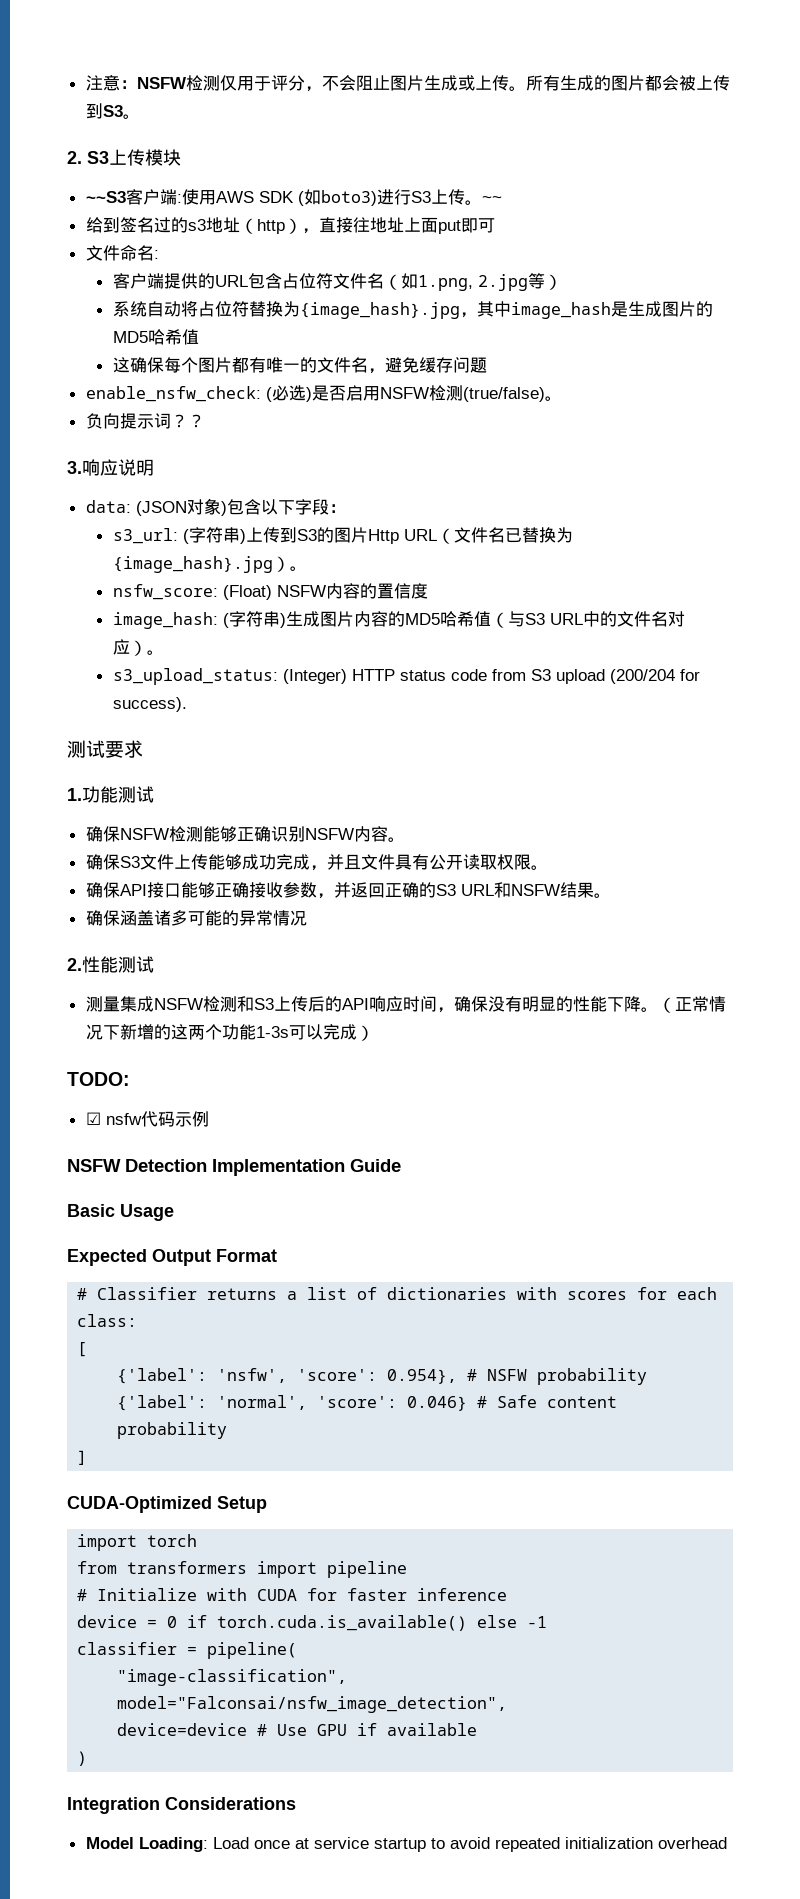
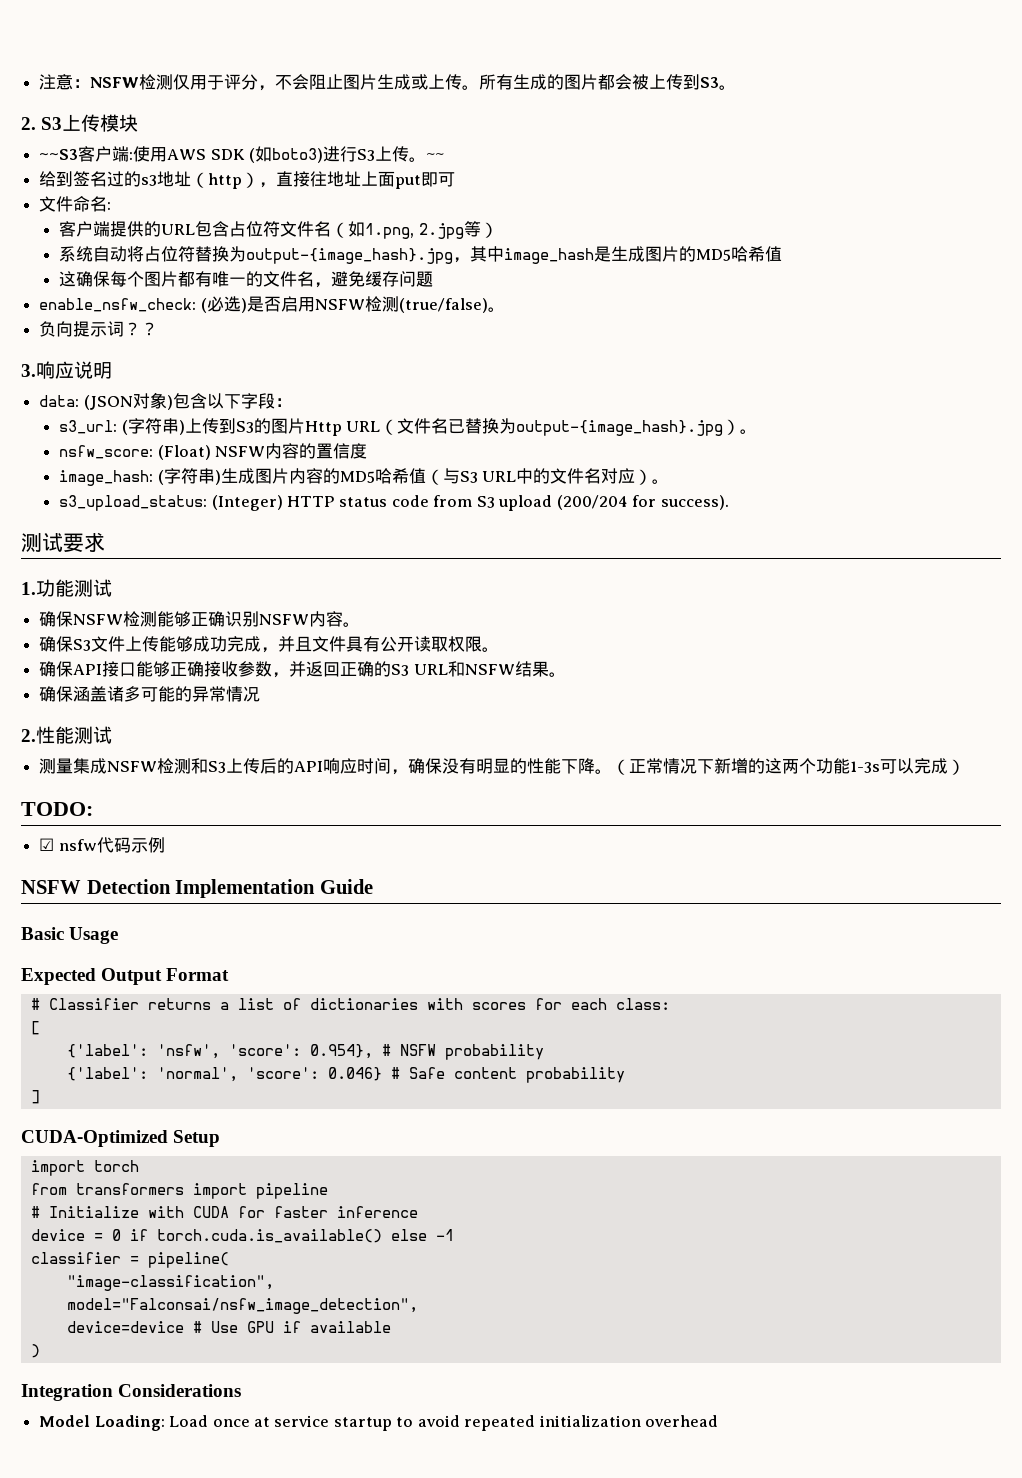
- 系统自动将占位符替换为{image_hash}.jpg，其中image_hash是生成图片的MD5哈希值
+ 系统自动将占位符替换为output-{image_hash}.jpg，其中image_hash是生成图片的MD5哈希值
- s3_url: (字符串)上传到S3的图片Http URL（文件名已替换为{image_hash}.jpg）。
+ s3_url: (字符串)上传到S3的图片Http URL（文件名已替换为output-{image_hash}.jpg）。

